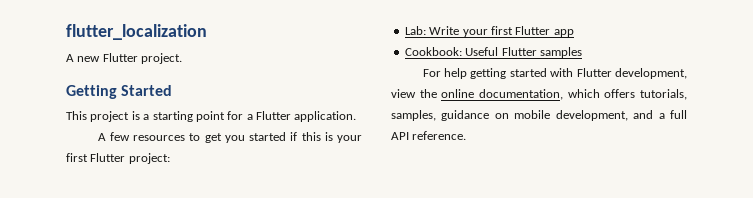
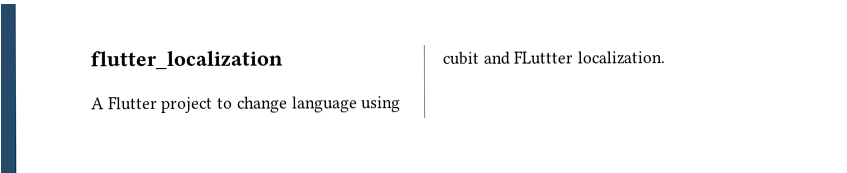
- A new Flutter project.
- Getting Started
- This project is a starting point for a Flutter application.
- A few resources to get you started if this is your first Flutter project:
- Lab: Write your first Flutter app
- Cookbook: Useful Flutter samples
- For help getting started with Flutter development, view the online documentation, which offers tutorials, samples, guidance on mobile development, and a full API reference.
+ A Flutter project to change language using cubit and FLuttter localization.

